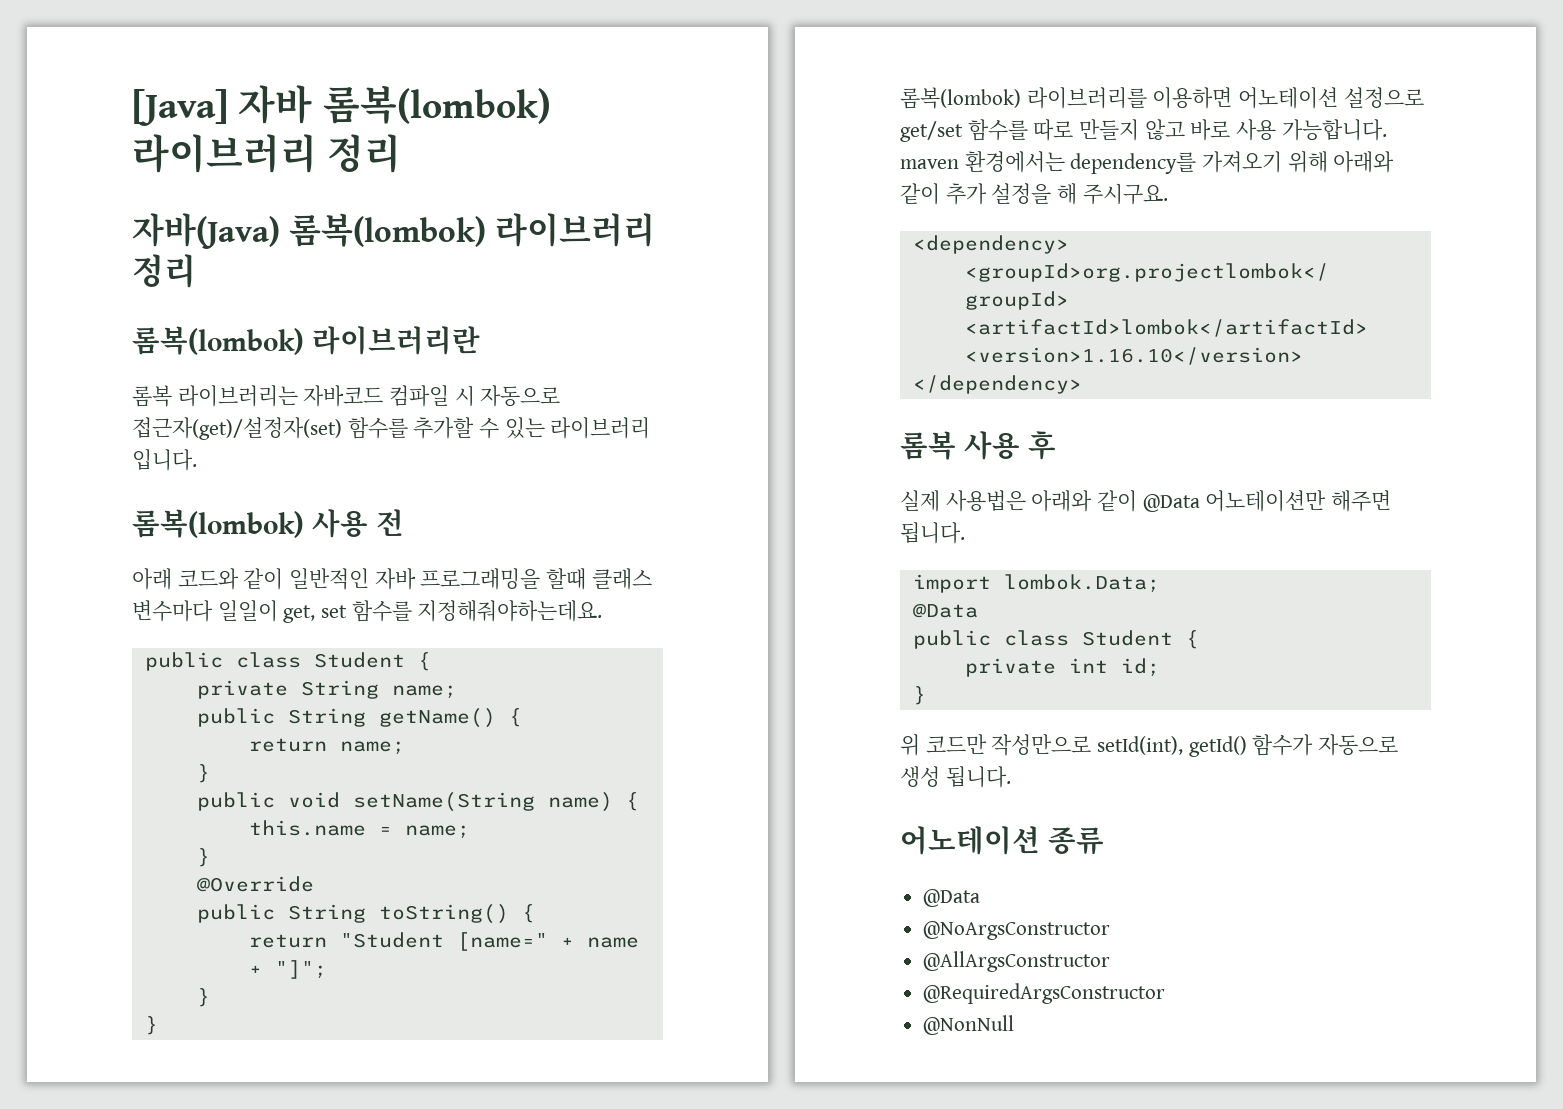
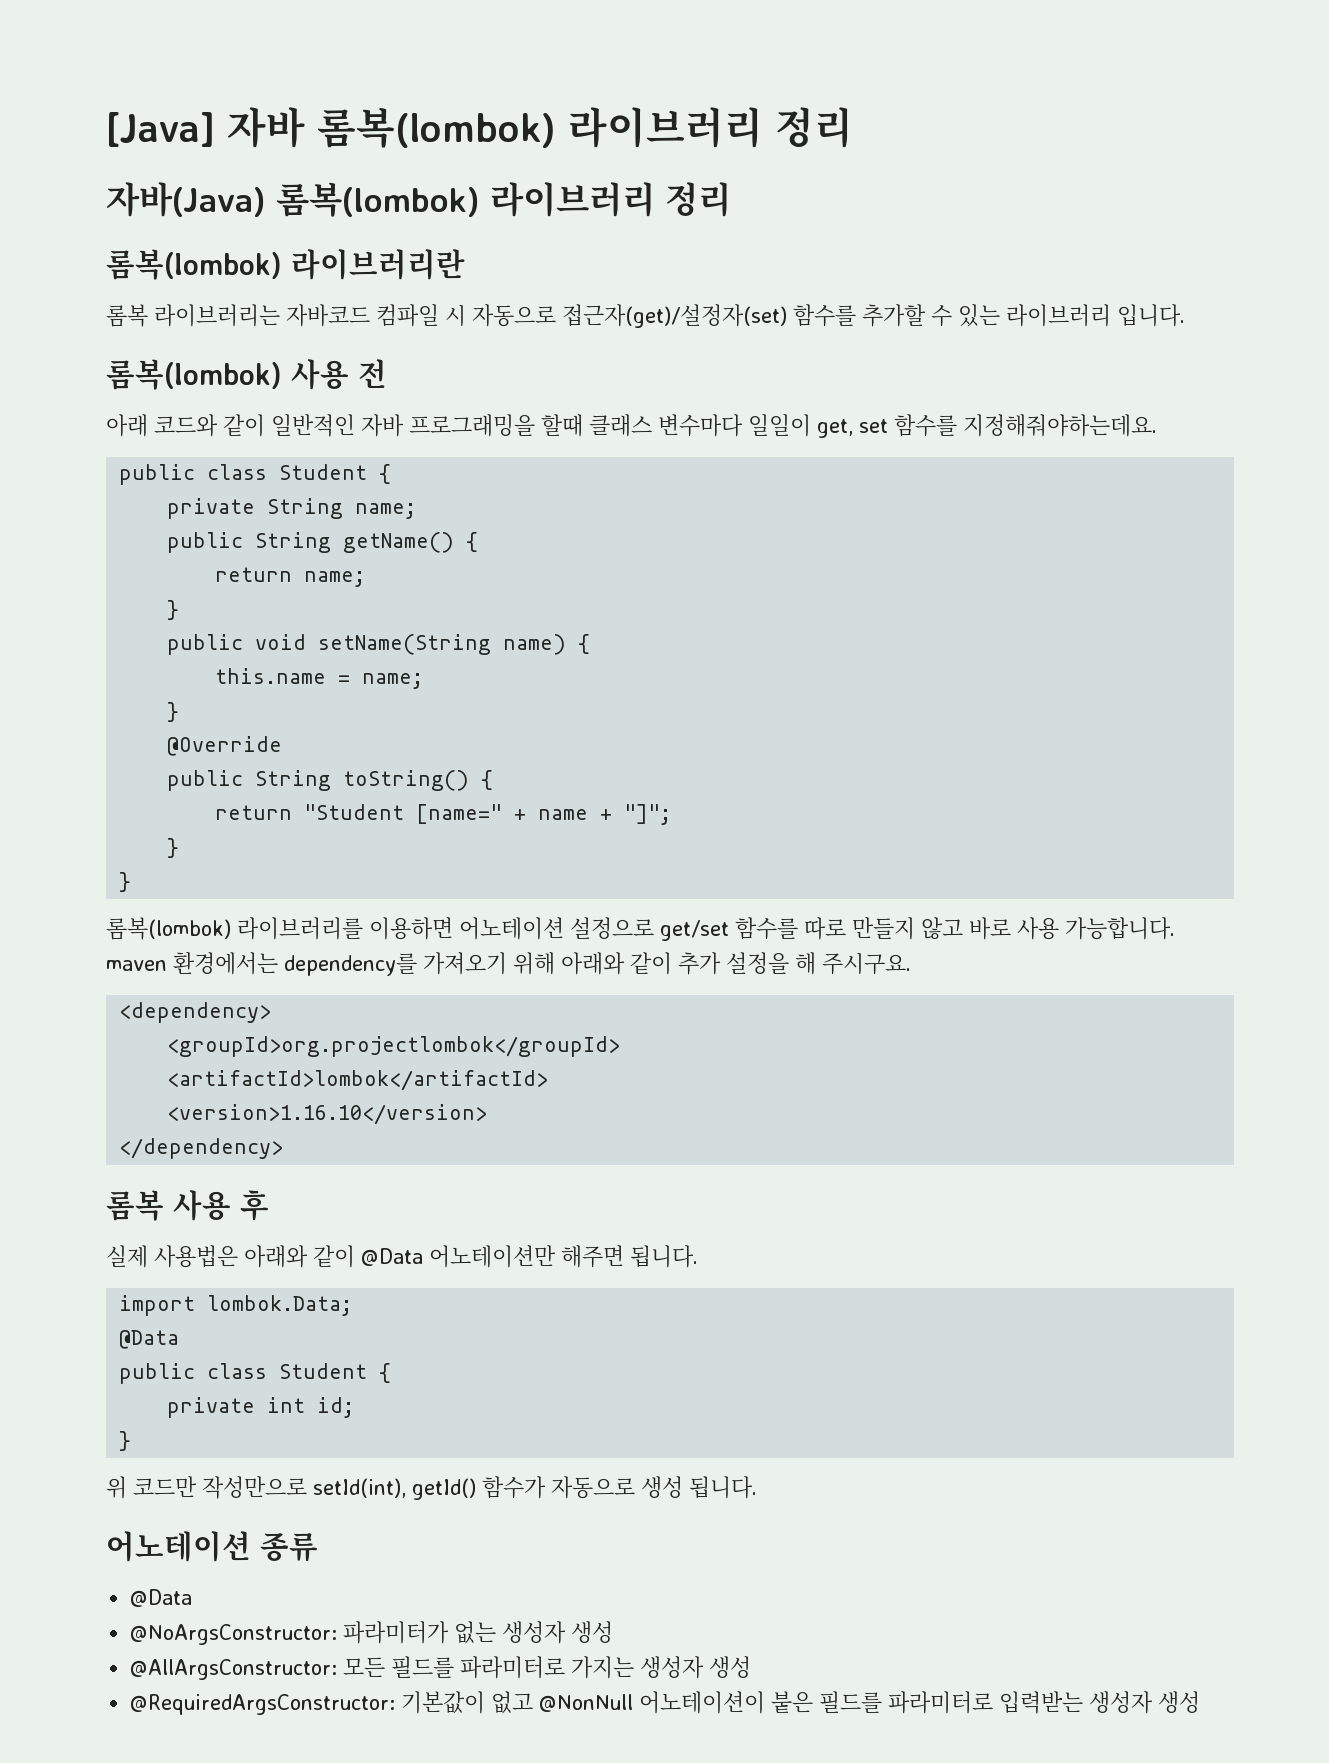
- @NoArgsConstructor
- @AllArgsConstructor
- @RequiredArgsConstructor
- @NonNull
+ @NoArgsConstructor: 파라미터가 없는 생성자 생성
+ @AllArgsConstructor: 모든 필드를 파라미터로 가지는 생성자 생성
+ @RequiredArgsConstructor: 기본값이 없고 @NonNull 어노테이션이 붙은 필드를 파라미터로 입력받는 생성자 생성

